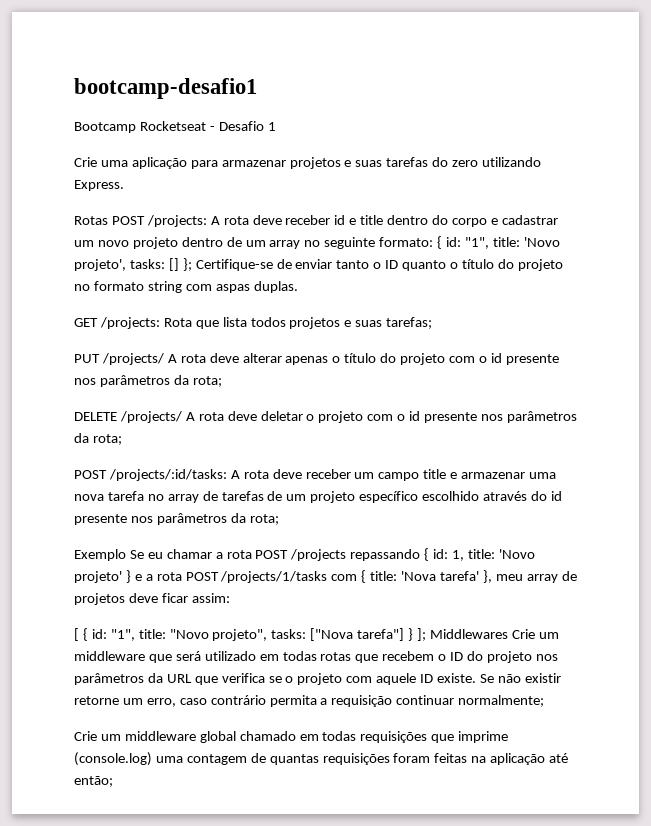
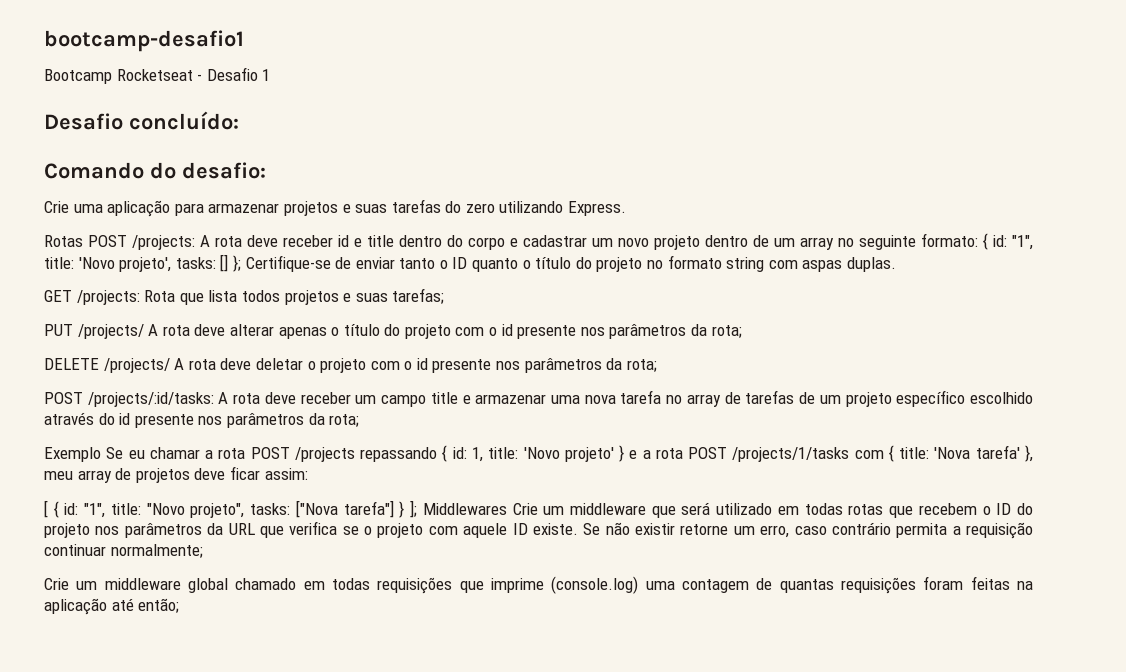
+ Desafio concluído:
+ Comando do desafio:

